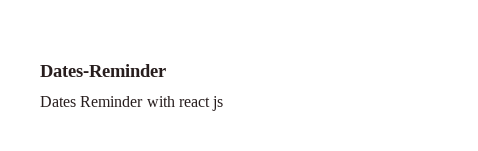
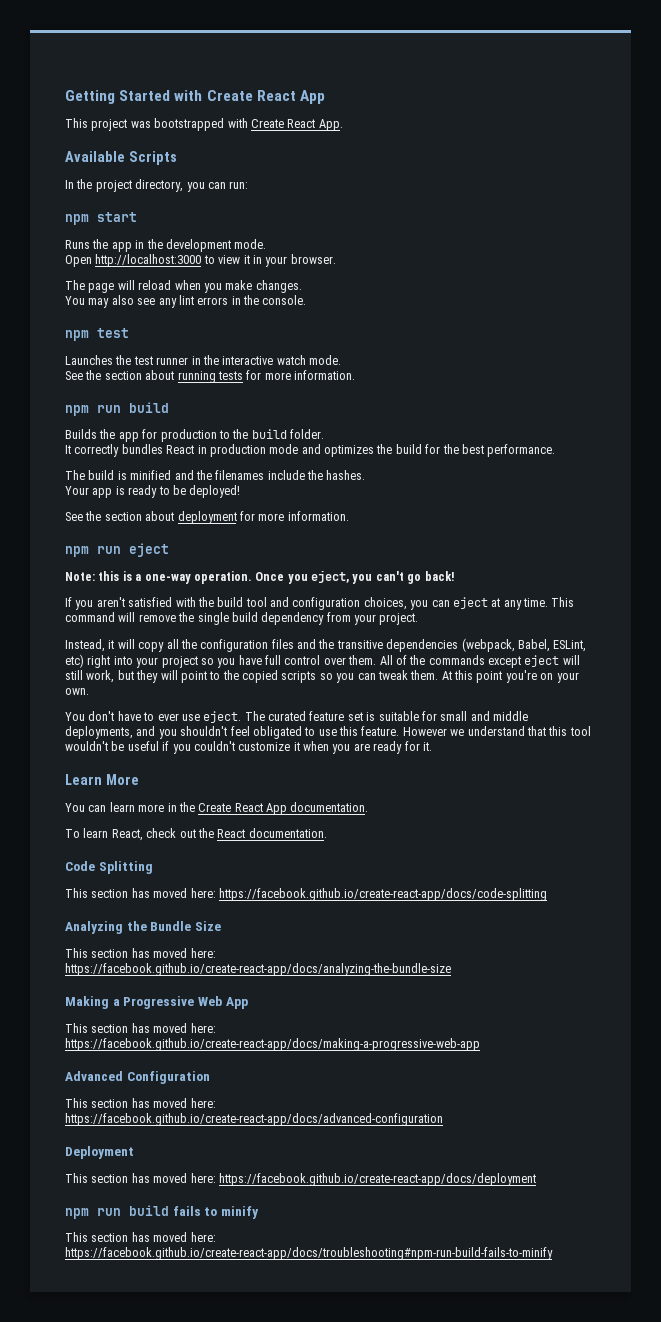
- Dates-Reminder
- Dates Reminder with react js
+ Getting Started with Create React App
+ This project was bootstrapped with Create React App.
+ Available Scripts
+ In the project directory, you can run:
+ npm start
+ Runs the app in the development mode.
+ Open http://localhost:3000 to view it in your browser.
+ The page will reload when you make changes.
+ You may also see any lint errors in the console.
+ npm test
+ Launches the test runner in the interactive watch mode.
+ See the section about running tests for more information.
+ npm run build
+ Builds the app for production to the build folder.
+ It correctly bundles React in production mode and optimizes the build for the best performance.
+ The build is minified and the filenames include the hashes.
+ Your app is ready to be deployed!
+ See the section about deployment for more information.
+ npm run eject
+ Note: this is a one-way operation. Once you eject, you can't go back!
+ If you aren't satisfied with the build tool and configuration choices, you can eject at any time. This command will remove the single build dependency from your project.
+ Instead, it will copy all the configuration files and the transitive dependencies (webpack, Babel, ESLint, etc) right into your project so you have full control over them. All of the commands except eject will still work, but they will point to the copied scripts so you can tweak them. At this point you're on your own.
+ You don't have to ever use eject. The curated feature set is suitable for small and middle deployments, and you shouldn't feel obligated to use this feature. However we understand that this tool wouldn't be useful if you couldn't customize it when you are ready for it.
+ Learn More
+ You can learn more in the Create React App documentation.
+ To learn React, check out the React documentation.
+ Code Splitting
+ This section has moved here: https://facebook.github.io/create-react-app/docs/code-splitting
+ Analyzing the Bundle Size
+ This section has moved here: https://facebook.github.io/create-react-app/docs/analyzing-the-bundle-size
+ Making a Progressive Web App
+ This section has moved here: https://facebook.github.io/create-react-app/docs/making-a-progressive-web-app
+ Advanced Configuration
+ This section has moved here: https://facebook.github.io/create-react-app/docs/advanced-configuration
+ Deployment
+ This section has moved here: https://facebook.github.io/create-react-app/docs/deployment
+ npm run build fails to minify
+ This section has moved here: https://facebook.github.io/create-react-app/docs/troubleshooting#npm-run-build-fails-to-minify

